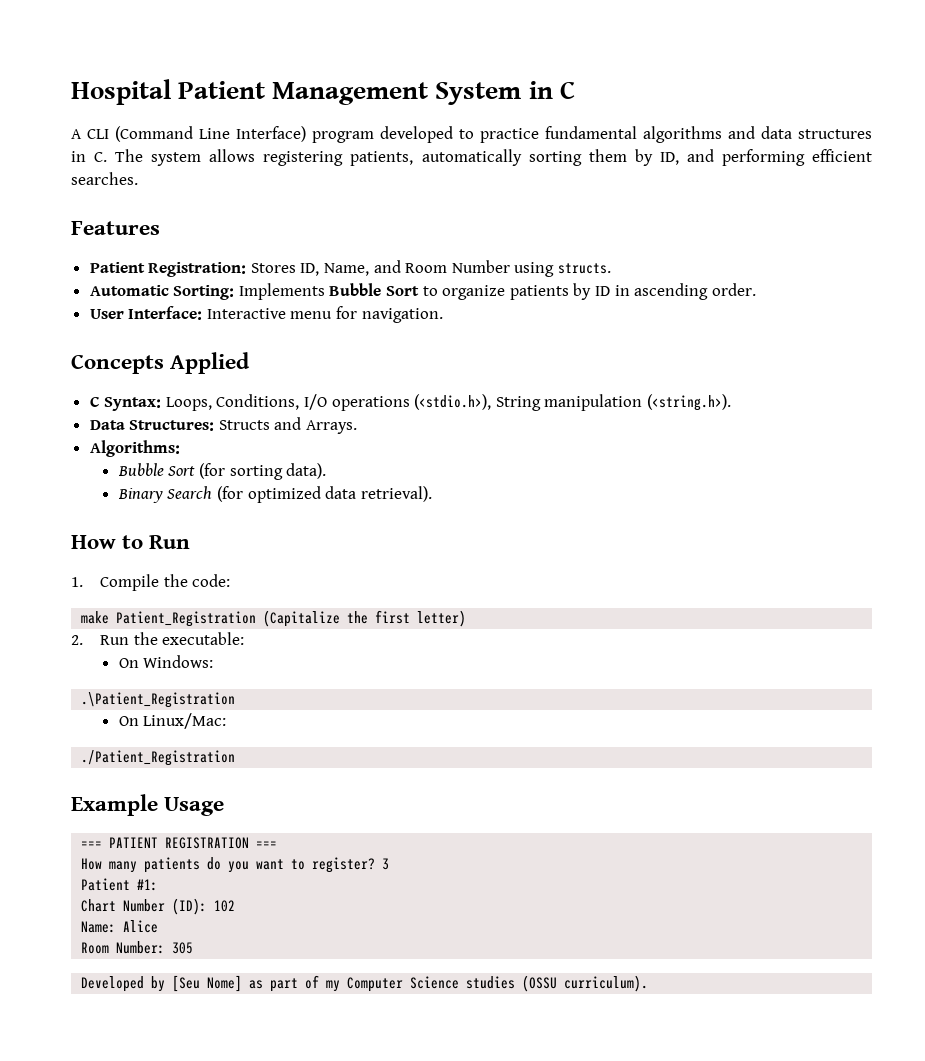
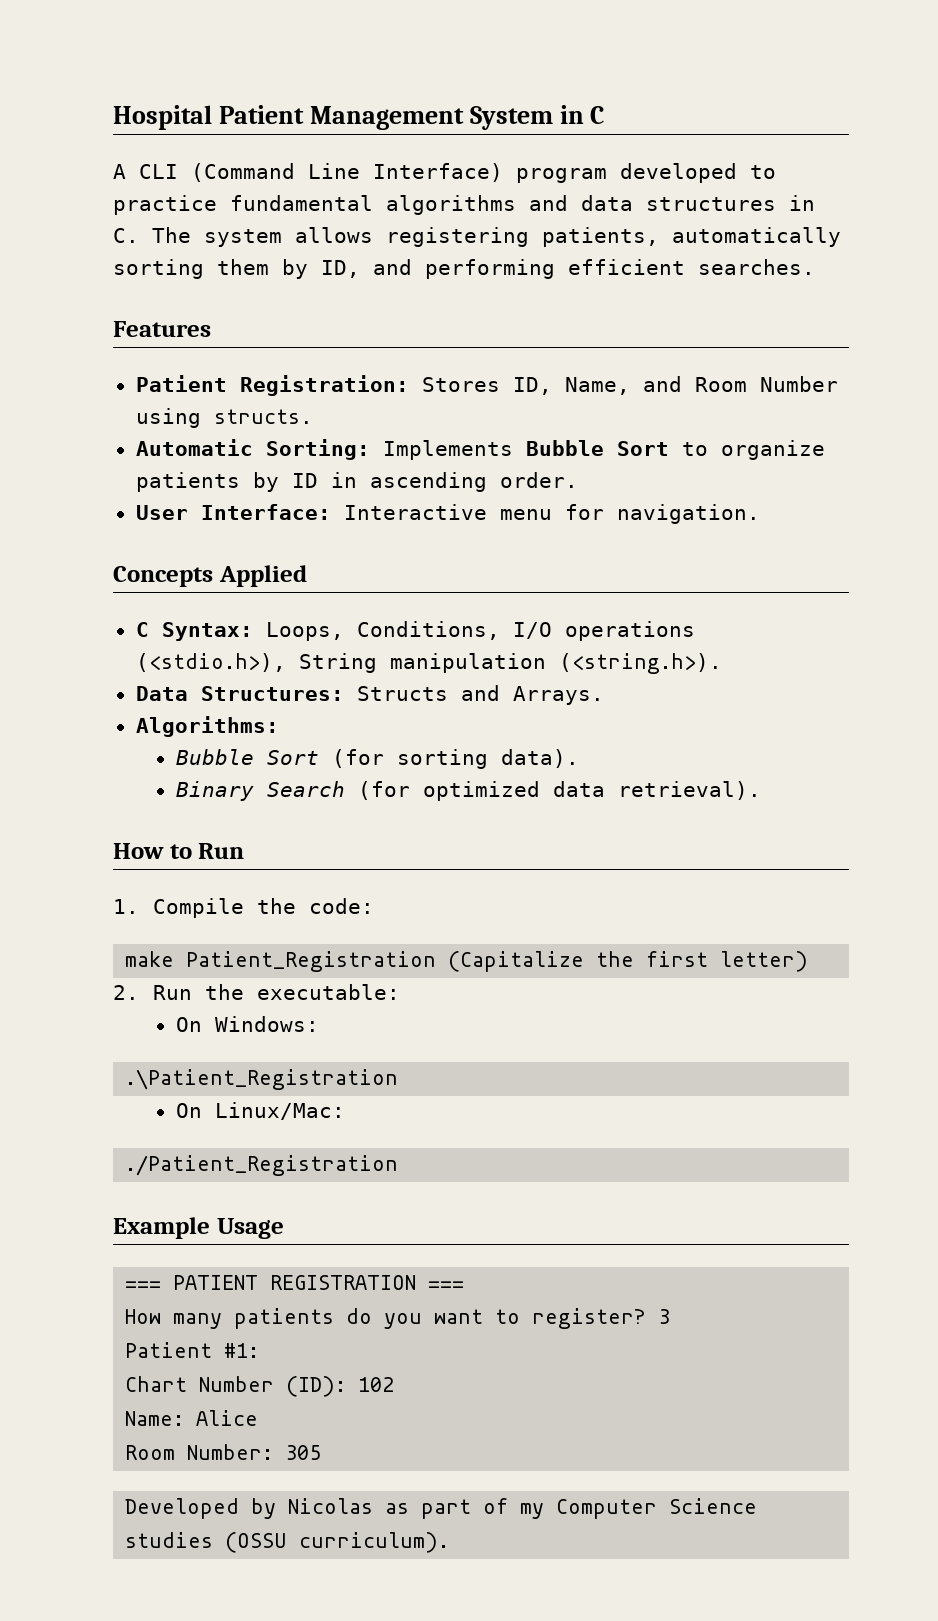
- Developed by [Seu Nome] as part of my Computer Science studies (OSSU curriculum).
+ Developed by Nicolas as part of my Computer Science studies (OSSU curriculum).

